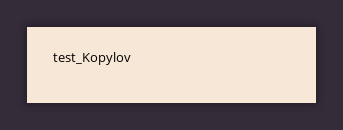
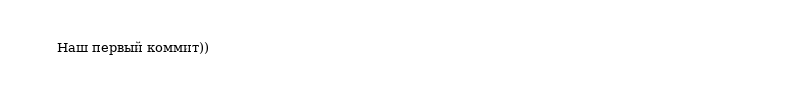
- test_Kopylov
+ Наш первый коммит))

